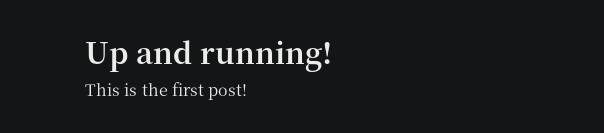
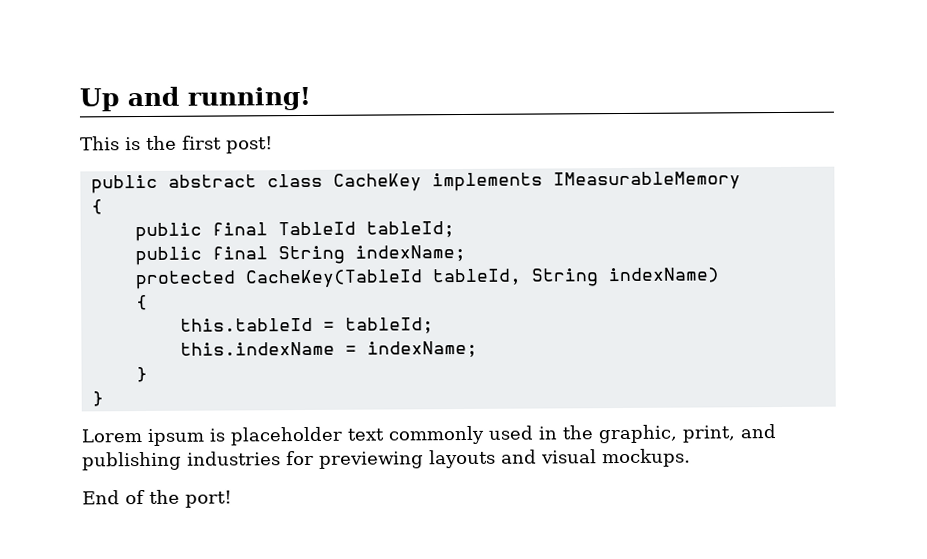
+ public abstract class CacheKey implements IMeasurableMemory
+ {
+ public final TableId tableId;
+ public final String indexName;
+ protected CacheKey(TableId tableId, String indexName)
+ {
+ this.tableId = tableId;
+ this.indexName = indexName;
+ }
+ }
+ Lorem ipsum is placeholder text commonly used in the graphic, print, and publishing industries for previewing layouts and visual mockups.
+ End of the port!

